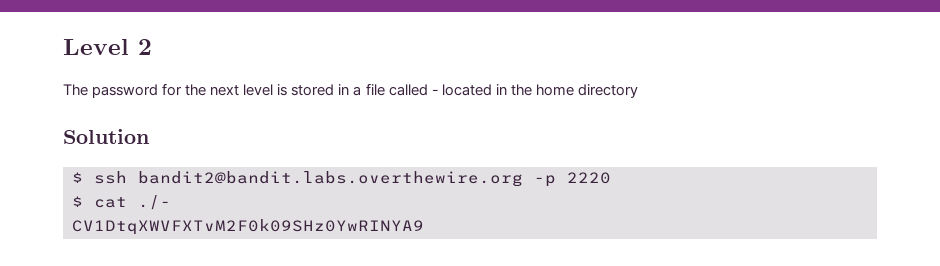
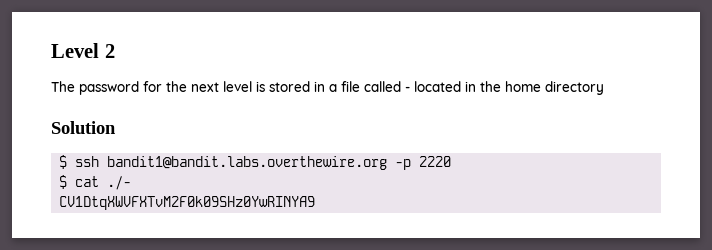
- $ ssh bandit2@bandit.labs.overthewire.org -p 2220
+ $ ssh bandit1@bandit.labs.overthewire.org -p 2220

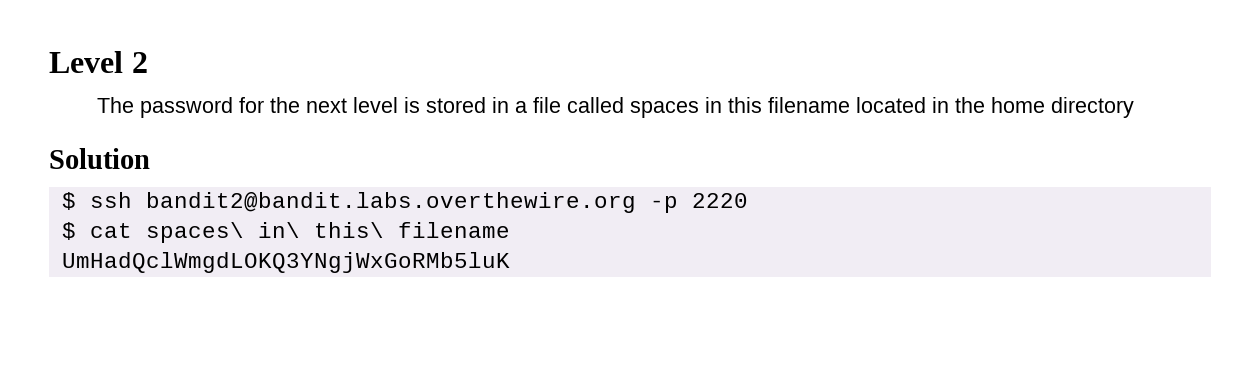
- The password for the next level is stored in a file called - located in the home directory
+ The password for the next level is stored in a file called spaces in this filename located in the home directory
- $ ssh bandit1@bandit.labs.overthewire.org -p 2220
+ $ ssh bandit2@bandit.labs.overthewire.org -p 2220
- $ cat ./-
- CV1DtqXWVFXTvM2F0k09SHz0YwRINYA9
+ $ cat spaces\ in\ this\ filename
+ UmHadQclWmgdLOKQ3YNgjWxGoRMb5luK

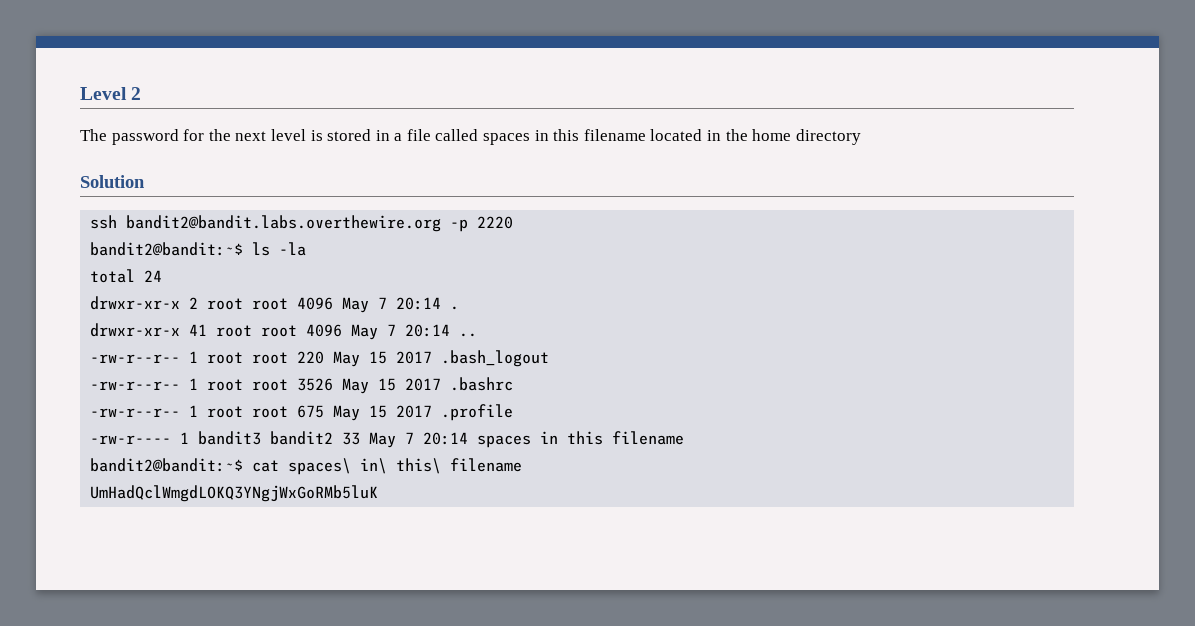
- $ ssh bandit2@bandit.labs.overthewire.org -p 2220
+ ssh bandit2@bandit.labs.overthewire.org -p 2220
- $ cat spaces\ in\ this\ filename
+ bandit2@bandit:~$ ls -la
+ total 24
+ drwxr-xr-x 2 root root 4096 May 7 20:14 .
+ drwxr-xr-x 41 root root 4096 May 7 20:14 ..
+ -rw-r--r-- 1 root root 220 May 15 2017 .bash_logout
+ -rw-r--r-- 1 root root 3526 May 15 2017 .bashrc
+ -rw-r--r-- 1 root root 675 May 15 2017 .profile
+ -rw-r---- 1 bandit3 bandit2 33 May 7 20:14 spaces in this filename
+ bandit2@bandit:~$ cat spaces\ in\ this\ filename

